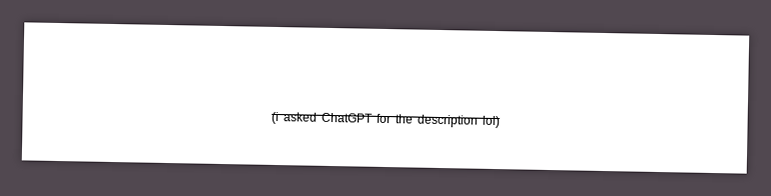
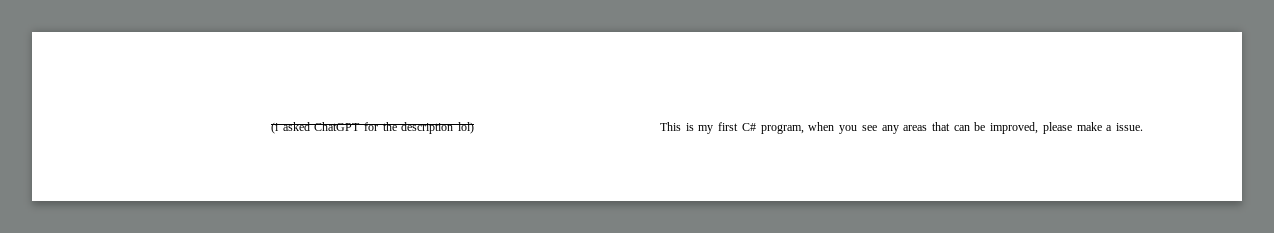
+ This is my first C# program, when you see any areas that can be improved, please make a issue.

